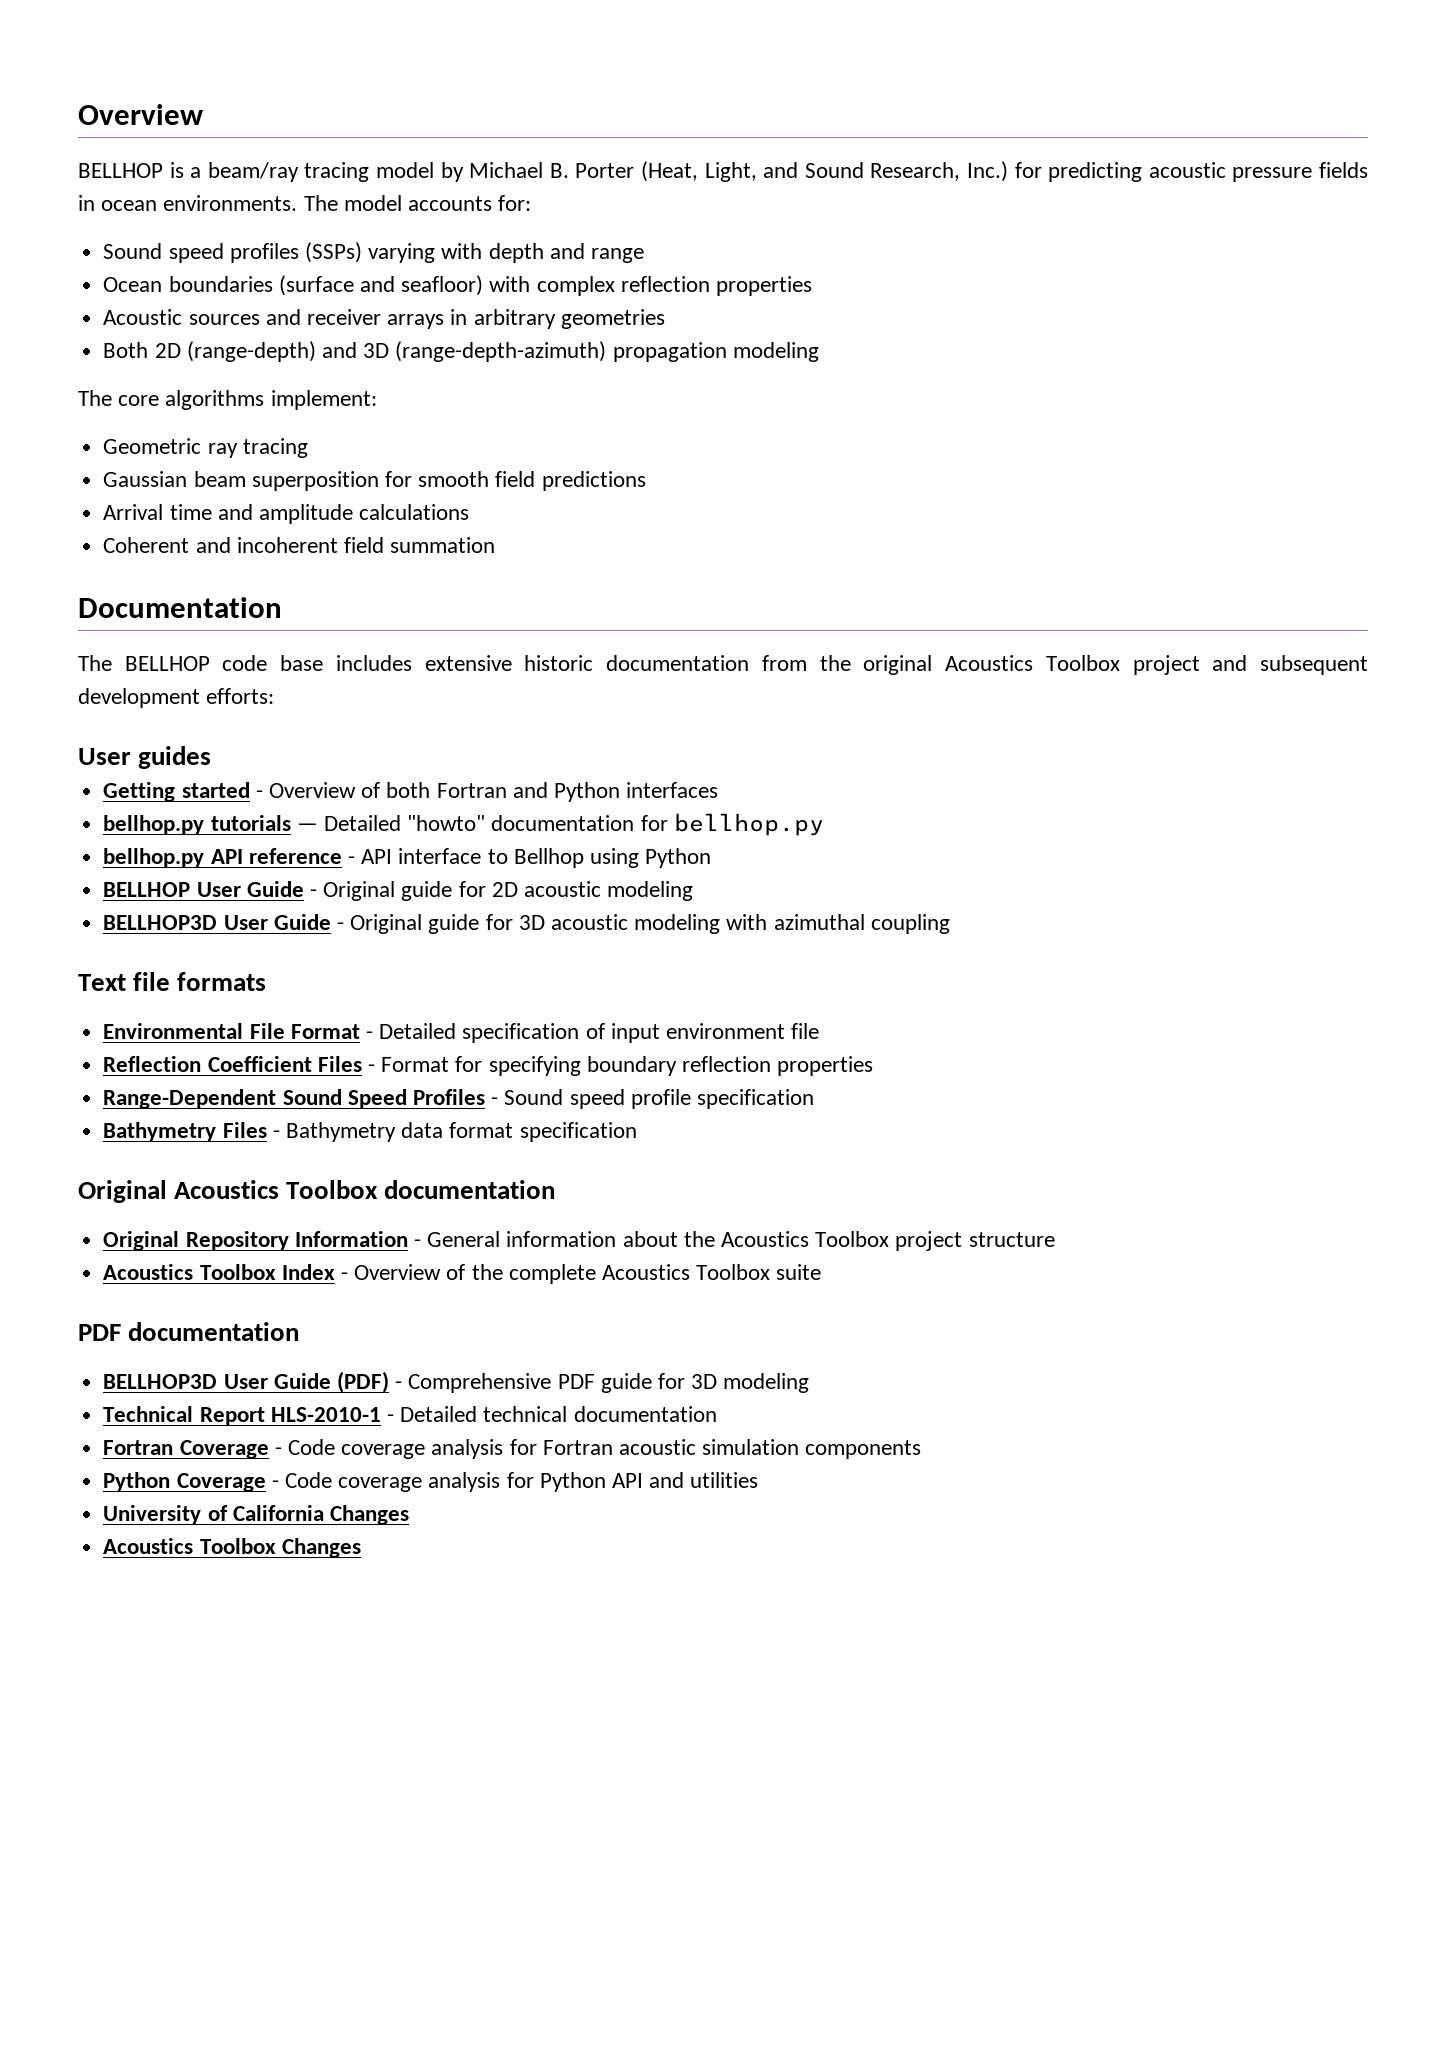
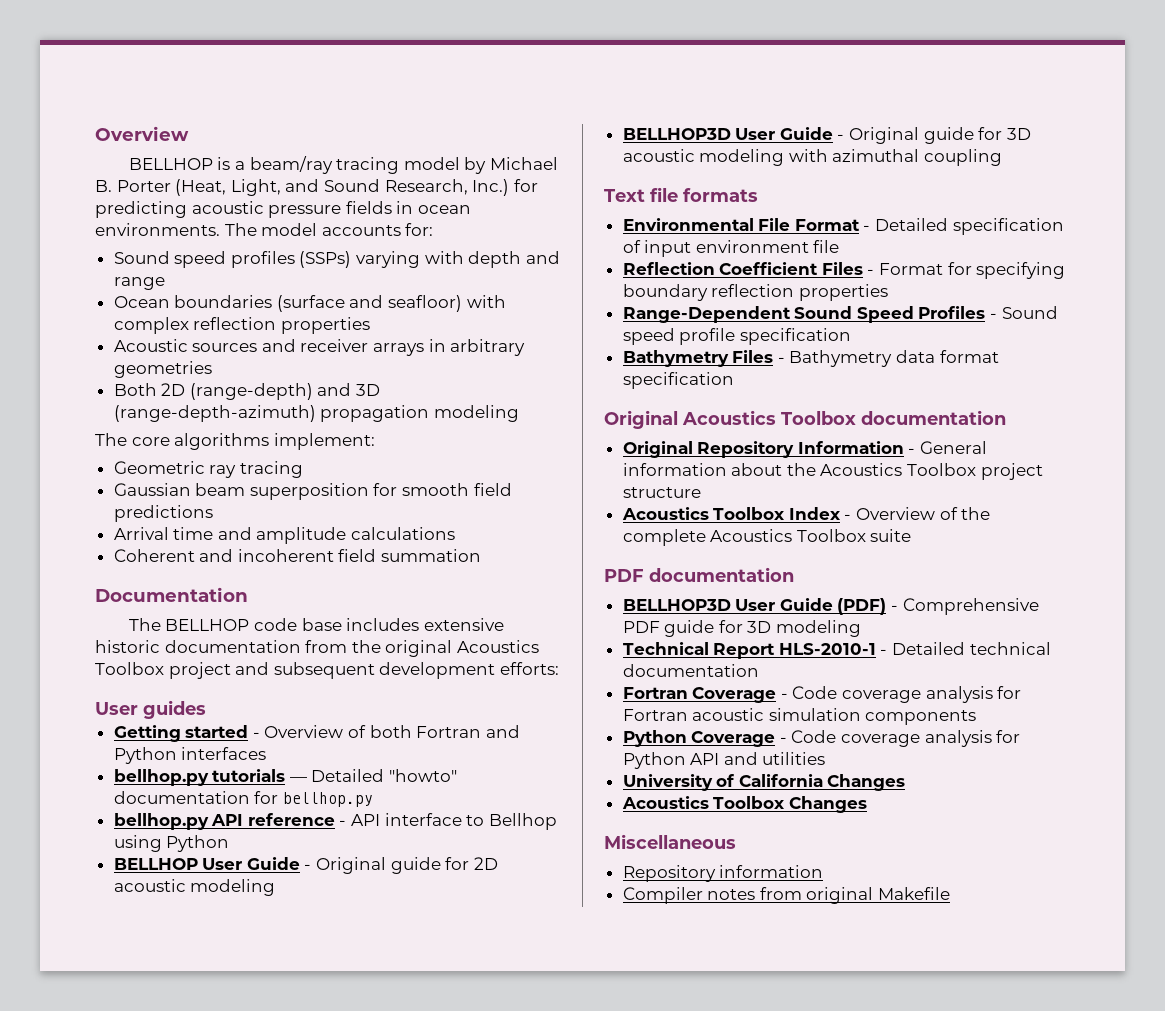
+ Miscellaneous
+ Repository information
+ Compiler notes from original Makefile

